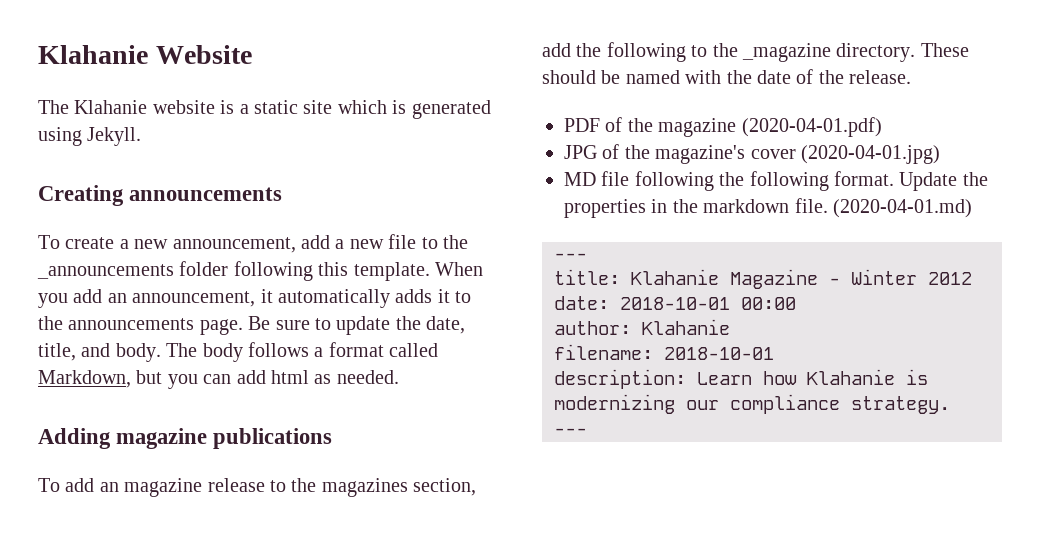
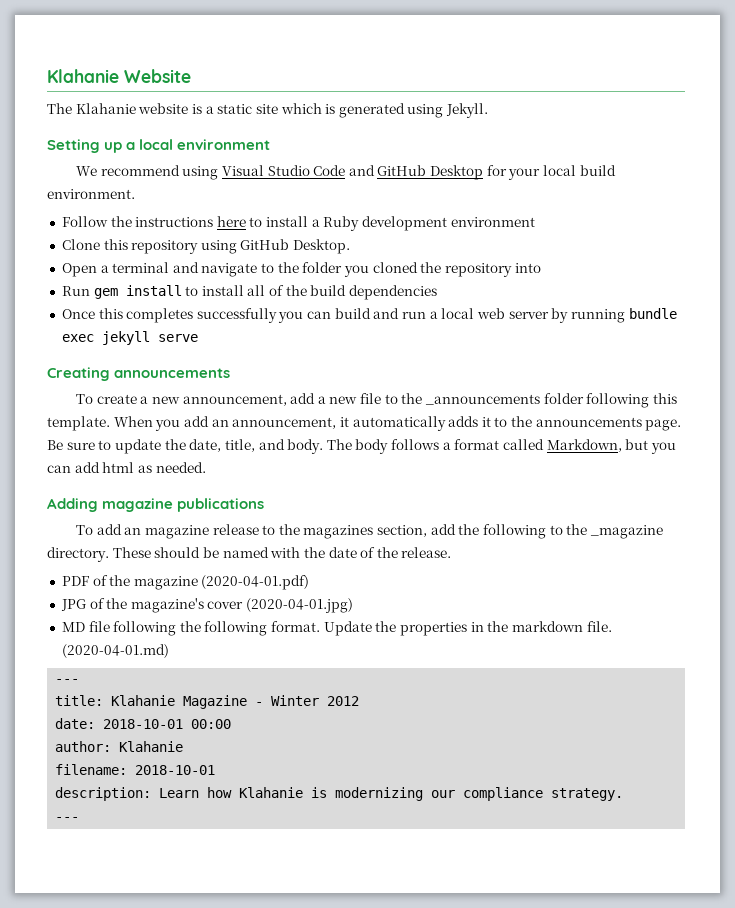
+ Setting up a local environment
+ We recommend using Visual Studio Code and GitHub Desktop for your local build environment.
+ Follow the instructions here to install a Ruby development environment
+ Clone this repository using GitHub Desktop.
+ Open a terminal and navigate to the folder you cloned the repository into
+ Run gem install to install all of the build dependencies
+ Once this completes successfully you can build and run a local web server by running bundle exec jekyll serve

